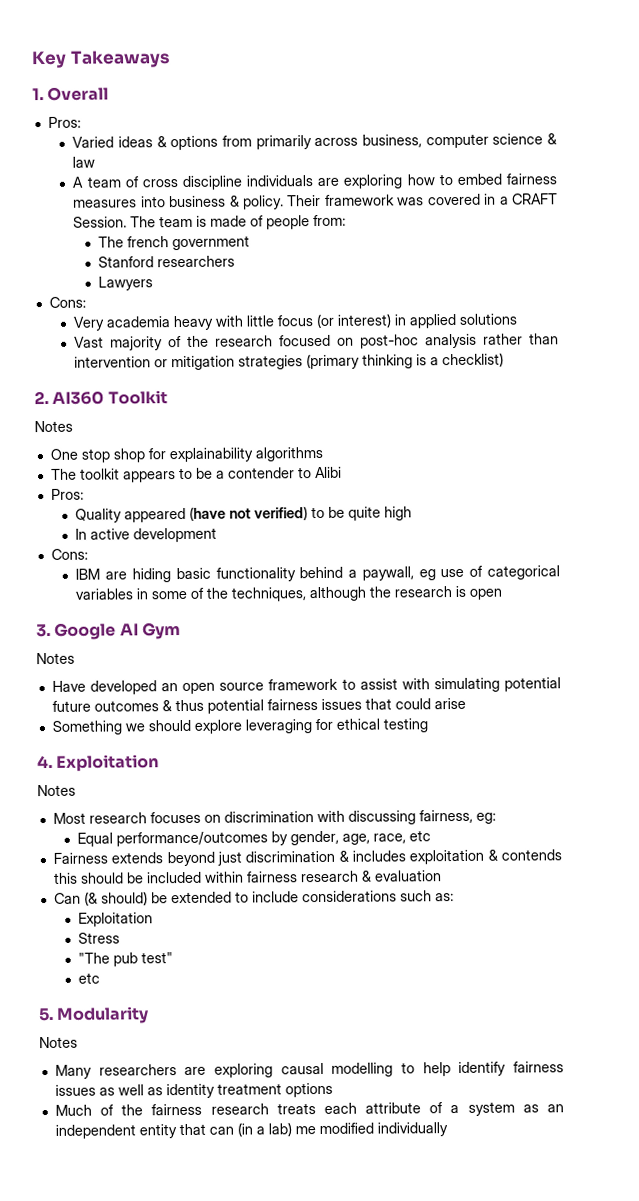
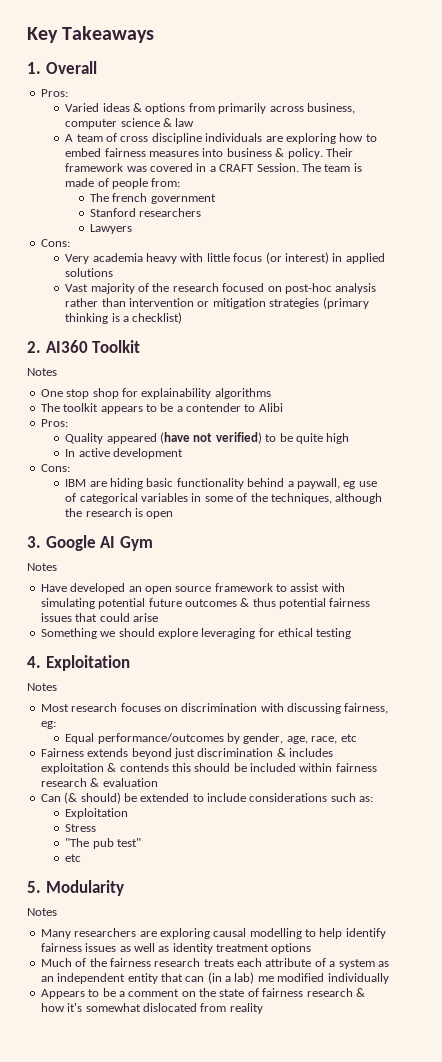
+ Appears to be a comment on the state of fairness research & how it's somewhat dislocated from reality

